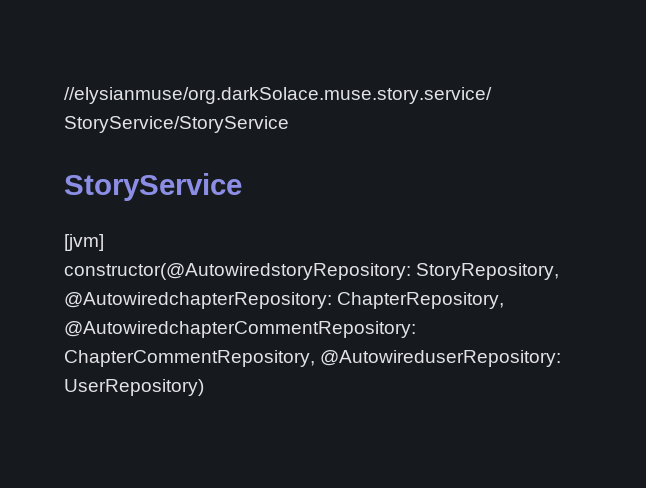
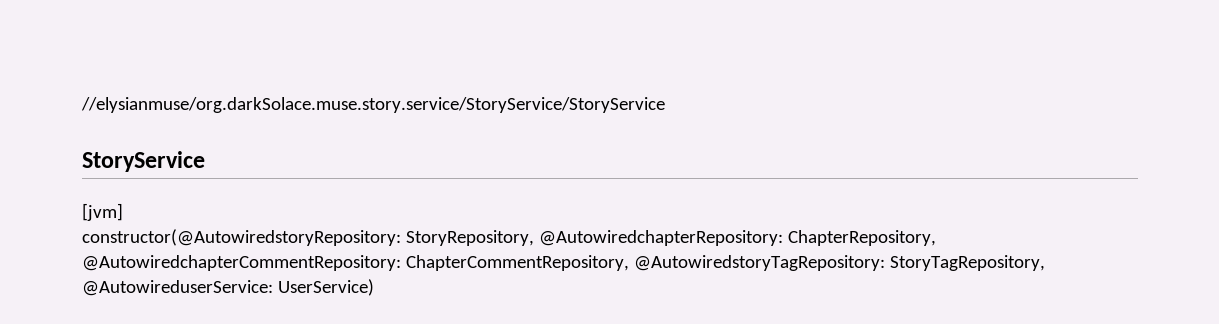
- constructor(@AutowiredstoryRepository: StoryRepository, @AutowiredchapterRepository: ChapterRepository, @AutowiredchapterCommentRepository: ChapterCommentRepository, @AutowireduserRepository: UserRepository)
+ constructor(@AutowiredstoryRepository: StoryRepository, @AutowiredchapterRepository: ChapterRepository, @AutowiredchapterCommentRepository: ChapterCommentRepository, @AutowiredstoryTagRepository: StoryTagRepository, @AutowireduserService: UserService)

